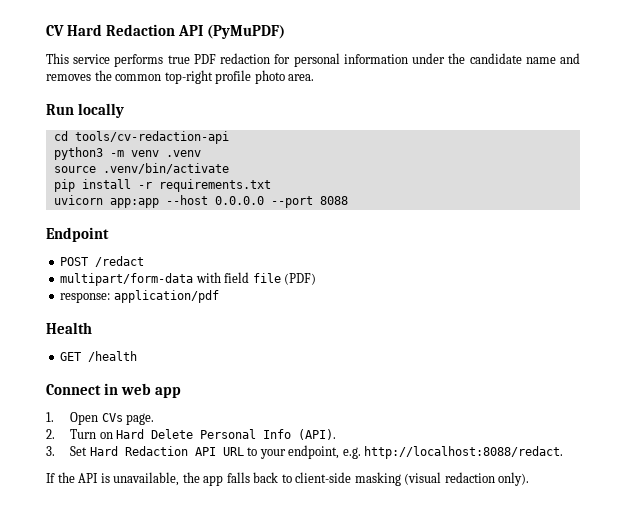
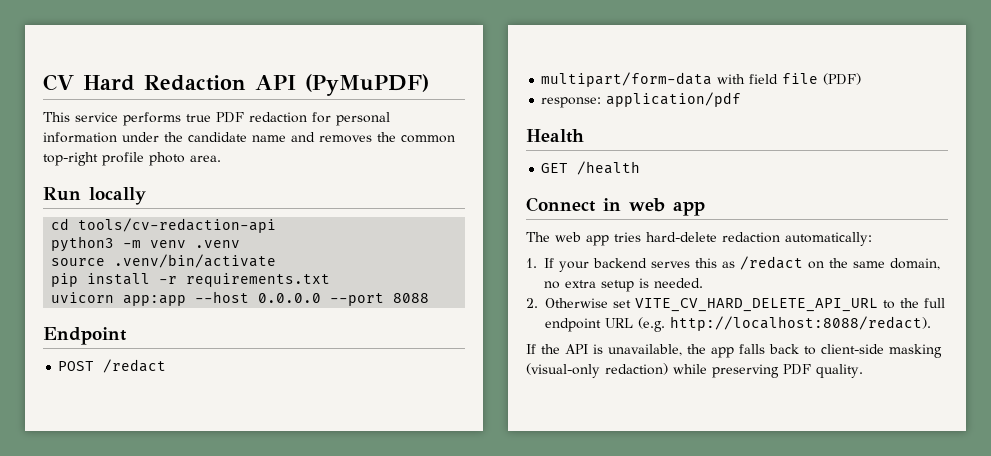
- 1. Open CVs page.
- 2. Turn on Hard Delete Personal Info (API).
- 3. Set Hard Redaction API URL to your endpoint, e.g. http://localhost:8088/redact.
+ The web app tries hard-delete redaction automatically:
+ 1. If your backend serves this as /redact on the same domain, no extra setup is needed.
+ 2. Otherwise set VITE_CV_HARD_DELETE_API_URL to the full endpoint URL (e.g. http://localhost:8088/redact).
- If the API is unavailable, the app falls back to client-side masking (visual redaction only).
+ If the API is unavailable, the app falls back to client-side masking (visual-only redaction) while preserving PDF quality.

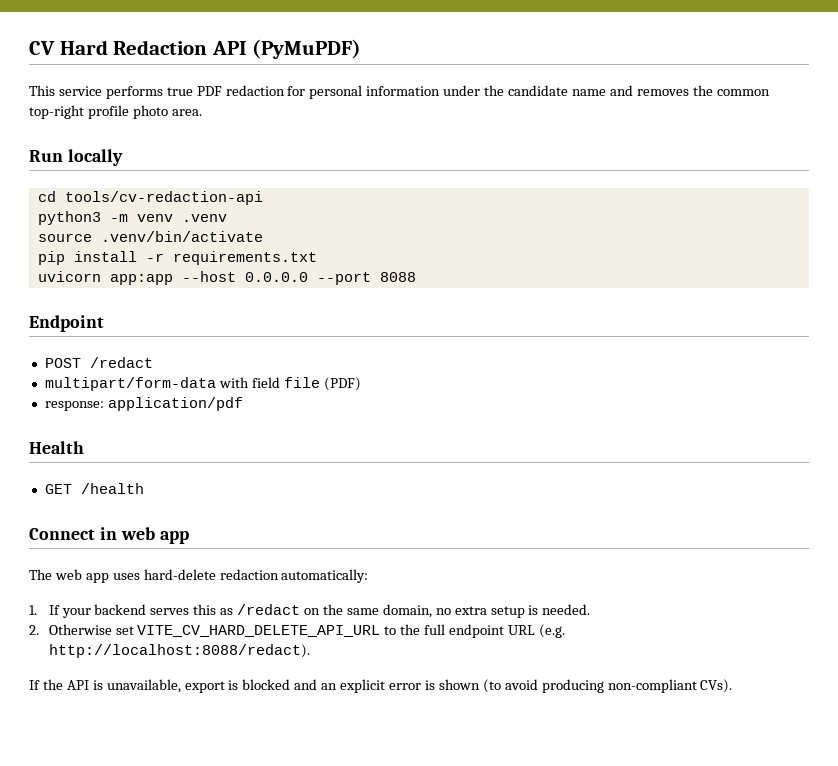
- The web app tries hard-delete redaction automatically:
+ The web app uses hard-delete redaction automatically:
- If the API is unavailable, the app falls back to client-side masking (visual-only redaction) while preserving PDF quality.
+ If the API is unavailable, export is blocked and an explicit error is shown (to avoid producing non-compliant CVs).

